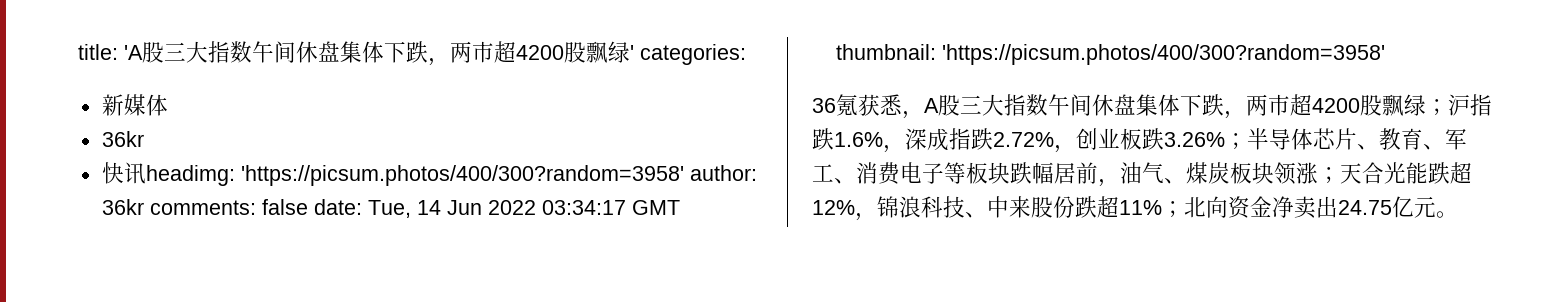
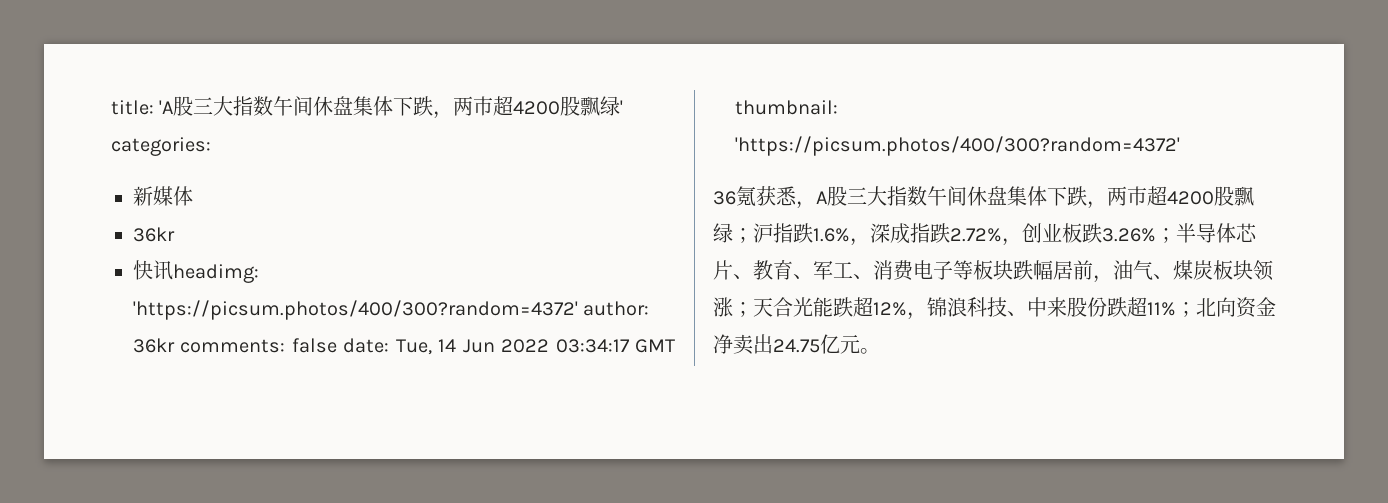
- 快讯headimg: 'https://picsum.photos/400/300?random=3958' author: 36kr comments: false date: Tue, 14 Jun 2022 03:34:17 GMT thumbnail: 'https://picsum.photos/400/300?random=3958'
+ 快讯headimg: 'https://picsum.photos/400/300?random=4372' author: 36kr comments: false date: Tue, 14 Jun 2022 03:34:17 GMT thumbnail: 'https://picsum.photos/400/300?random=4372'

